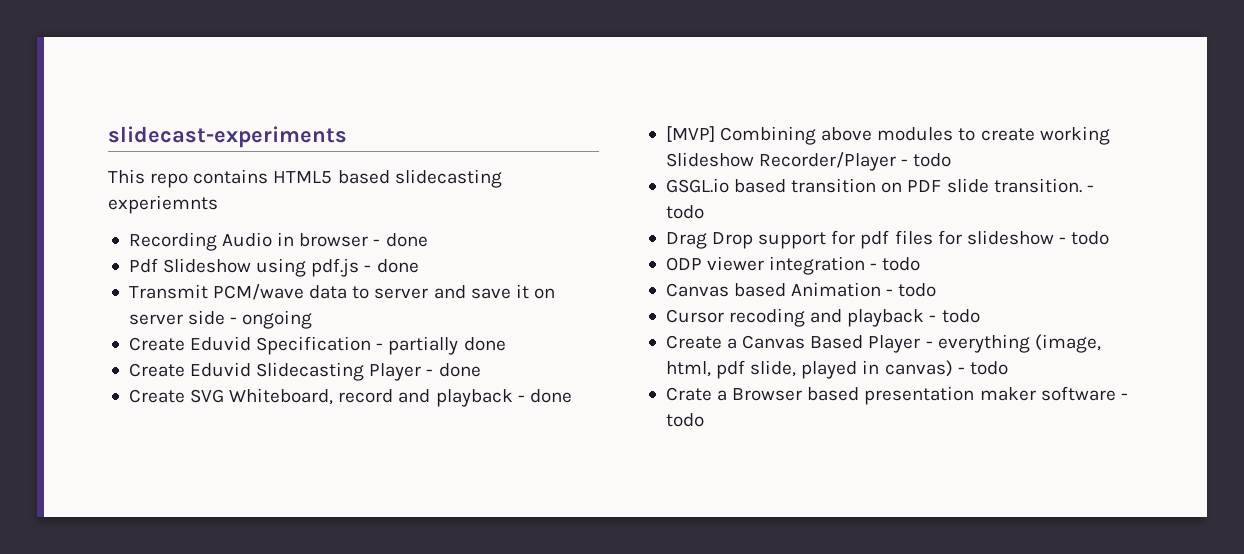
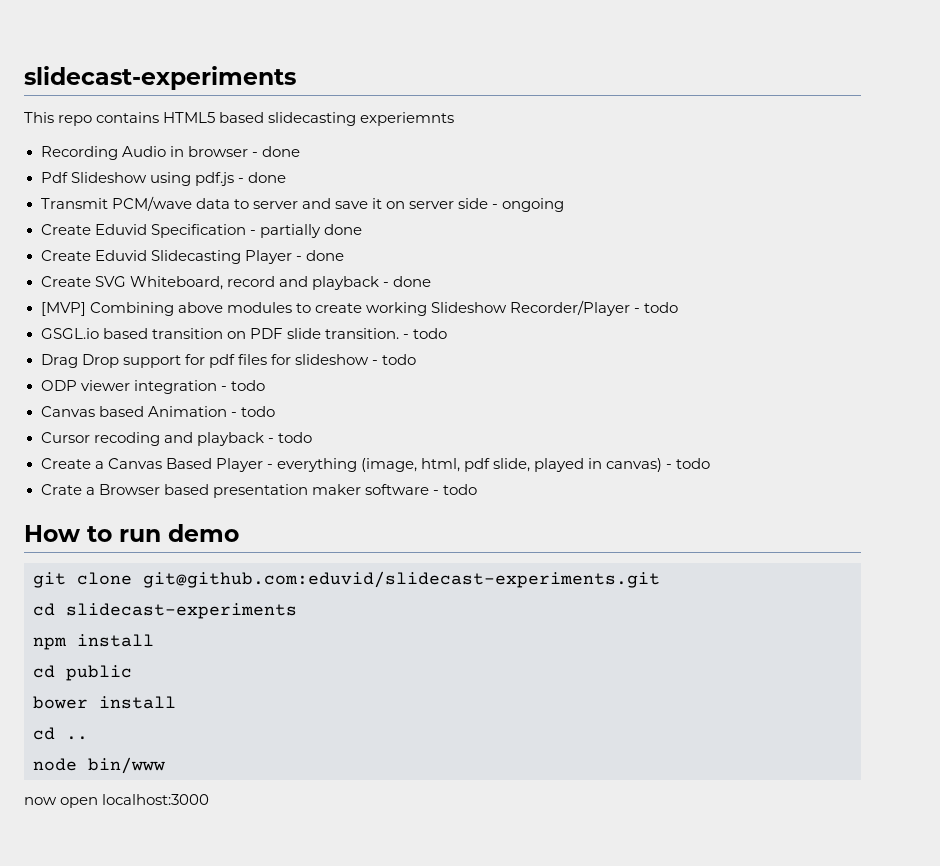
+ How to run demo
+ git clone git@github.com:eduvid/slidecast-experiments.git
+ cd slidecast-experiments
+ npm install
+ cd public
+ bower install
+ cd ..
+ node bin/www
+ now open localhost:3000

